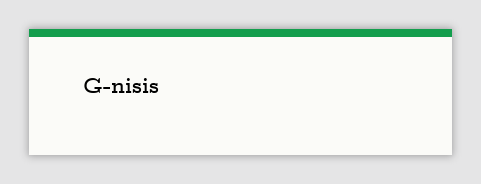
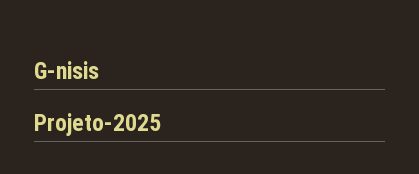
+ Projeto-2025

